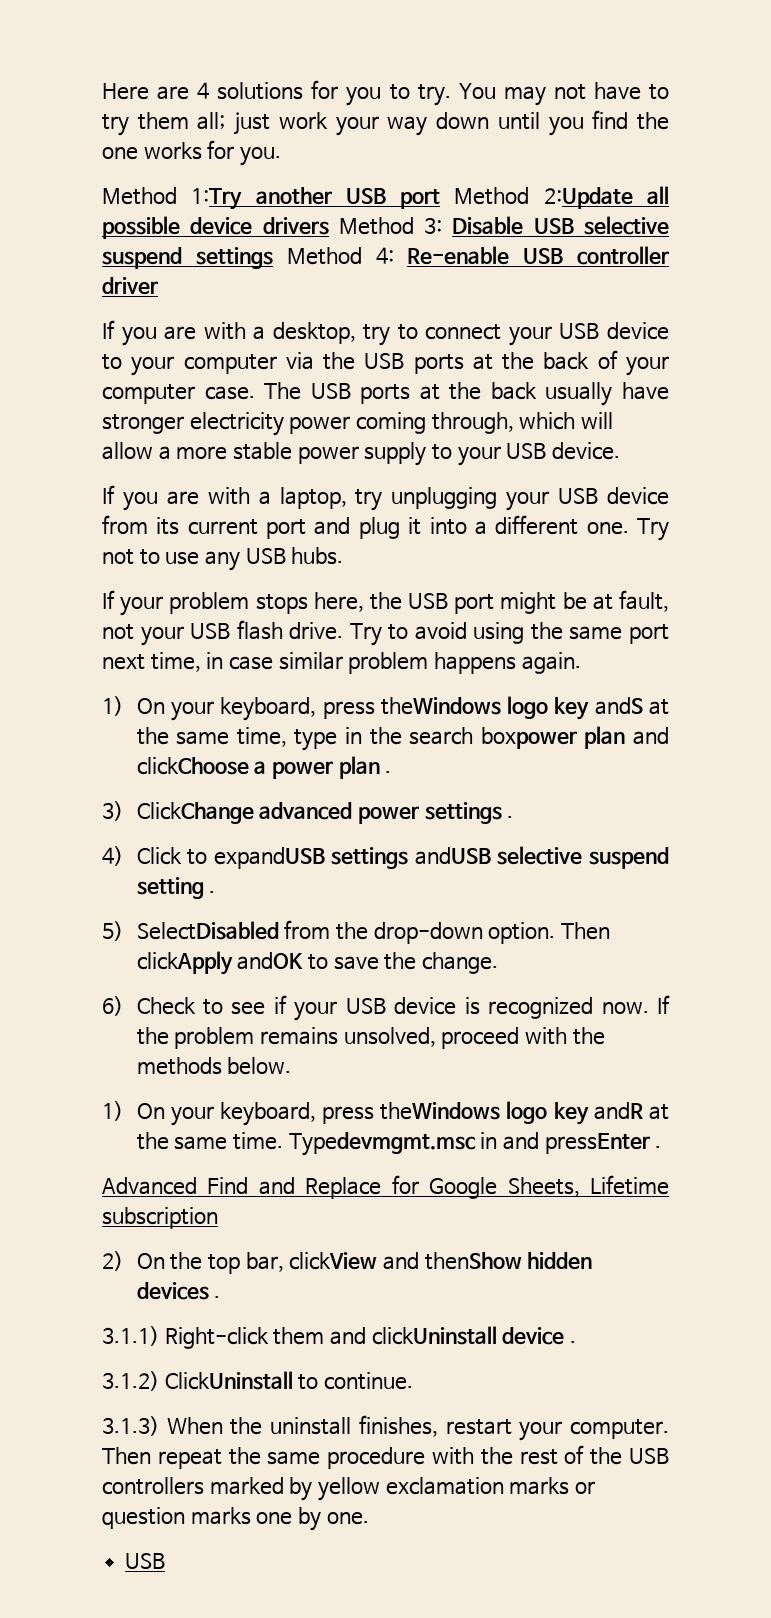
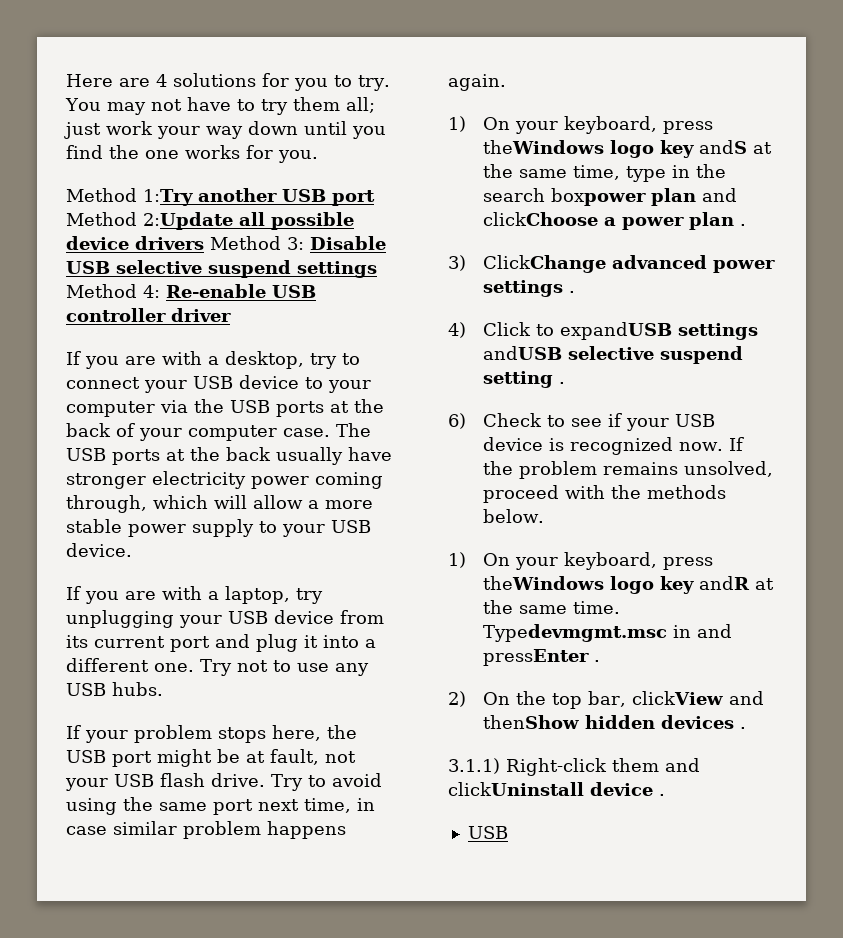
- 5) SelectDisabled from the drop-down option. Then clickApply andOK to save the change.
- Advanced Find and Replace for Google Sheets, Lifetime subscription
- 3.1.2) ClickUninstall to continue.
- 3.1.3) When the uninstall finishes, restart your computer. Then repeat the same procedure with the rest of the USB controllers marked by yellow exclamation marks or question marks one by one.

